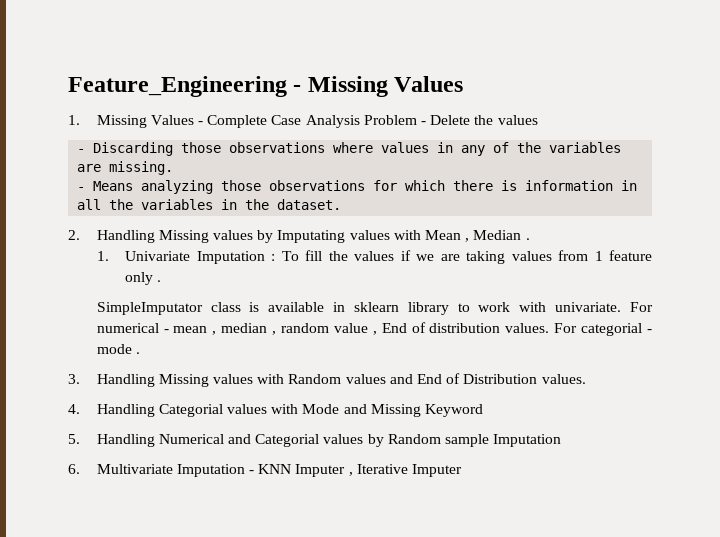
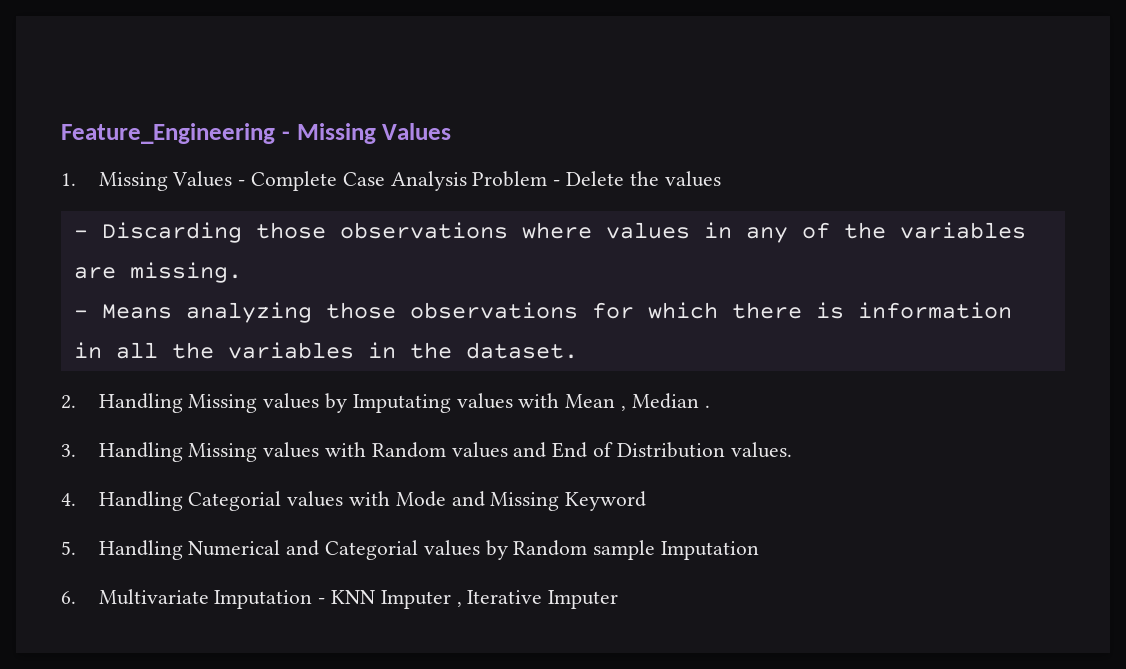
- 1. Univariate Imputation : To fill the values if we are taking values from 1 feature only .
- SimpleImputator class is available in sklearn library to work with univariate. For numerical - mean , median , random value , End of distribution values. For categorial - mode .

